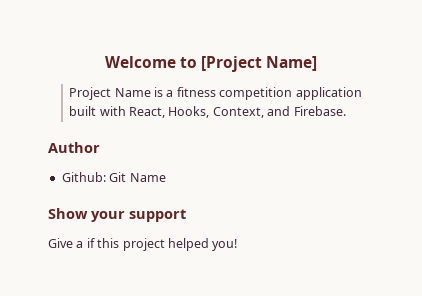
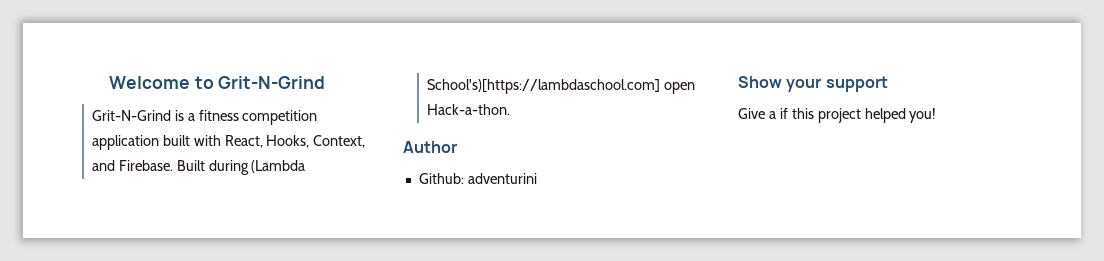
- Welcome to [Project Name]
- Project Name is a fitness competition application built with React, Hooks, Context, and Firebase.
+ Welcome to Grit-N-Grind
+ Grit-N-Grind is a fitness competition application built with React, Hooks, Context, and Firebase. Built during (Lambda School's)[https://lambdaschool.com] open Hack-a-thon.
- Github: Git Name
+ Github: adventurini

